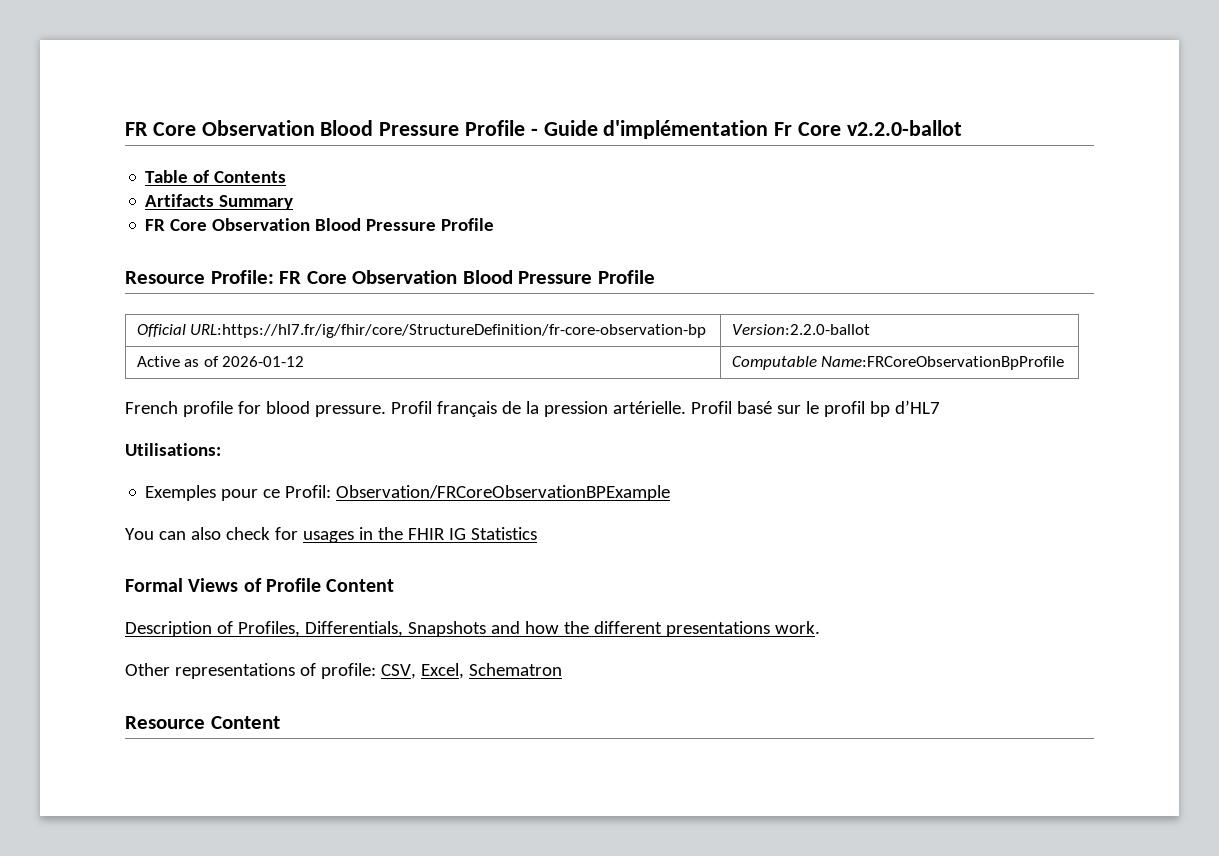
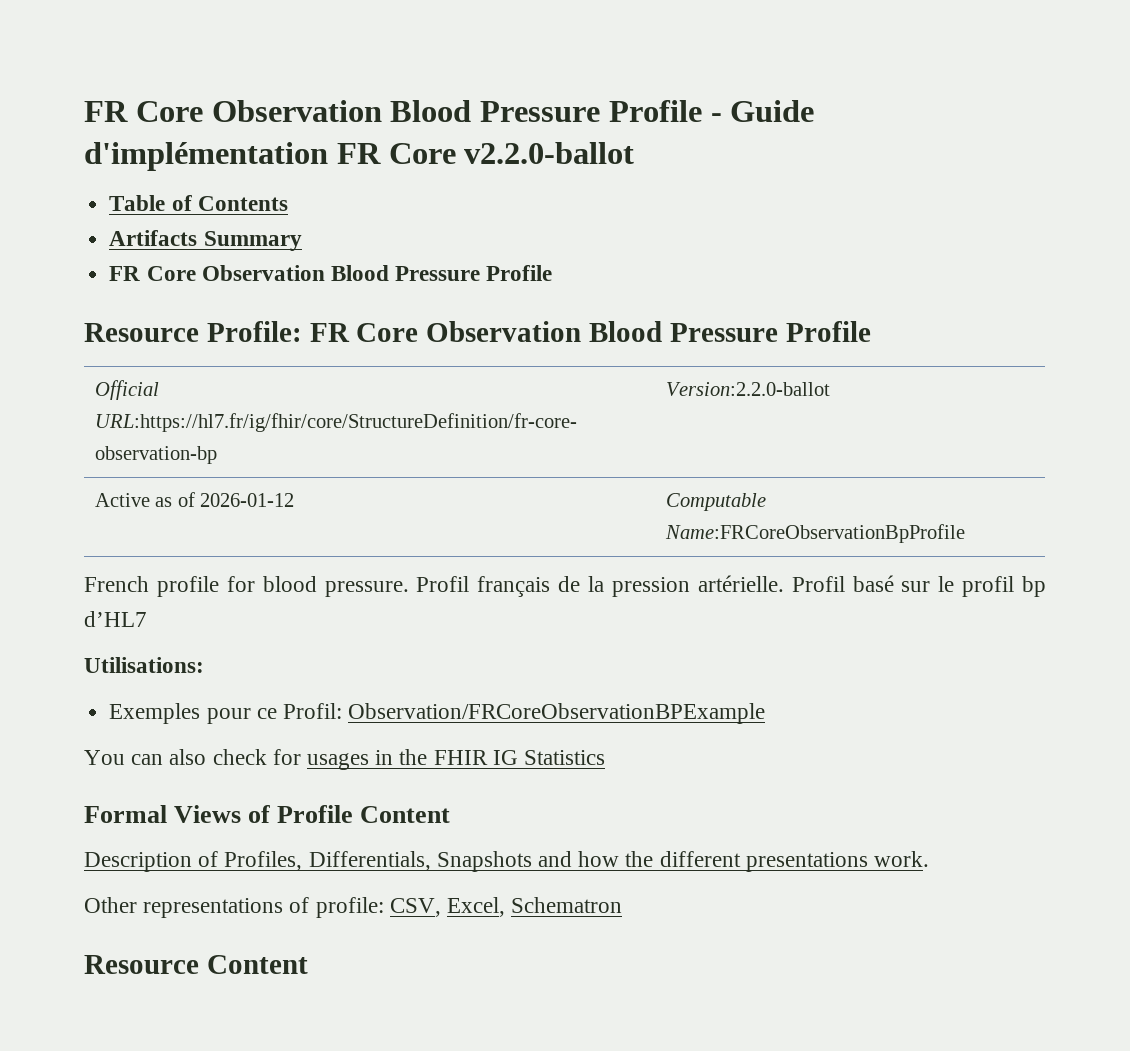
- FR Core Observation Blood Pressure Profile - Guide d'implémentation Fr Core v2.2.0-ballot
+ FR Core Observation Blood Pressure Profile - Guide d'implémentation FR Core v2.2.0-ballot

